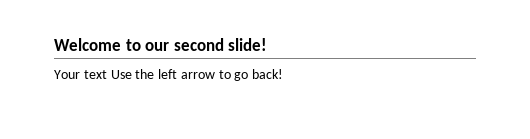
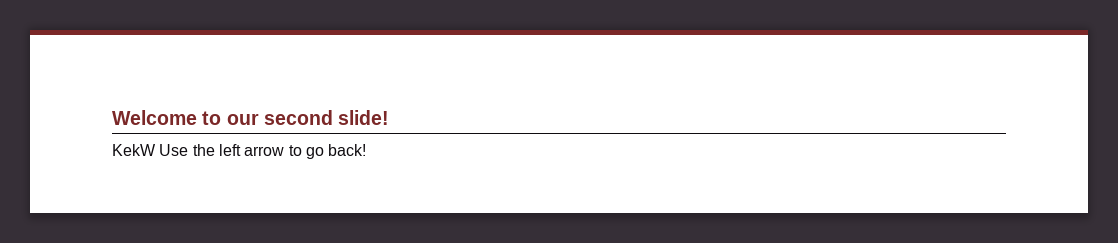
- Your text Use the left arrow to go back!
+ KekW Use the left arrow to go back!

